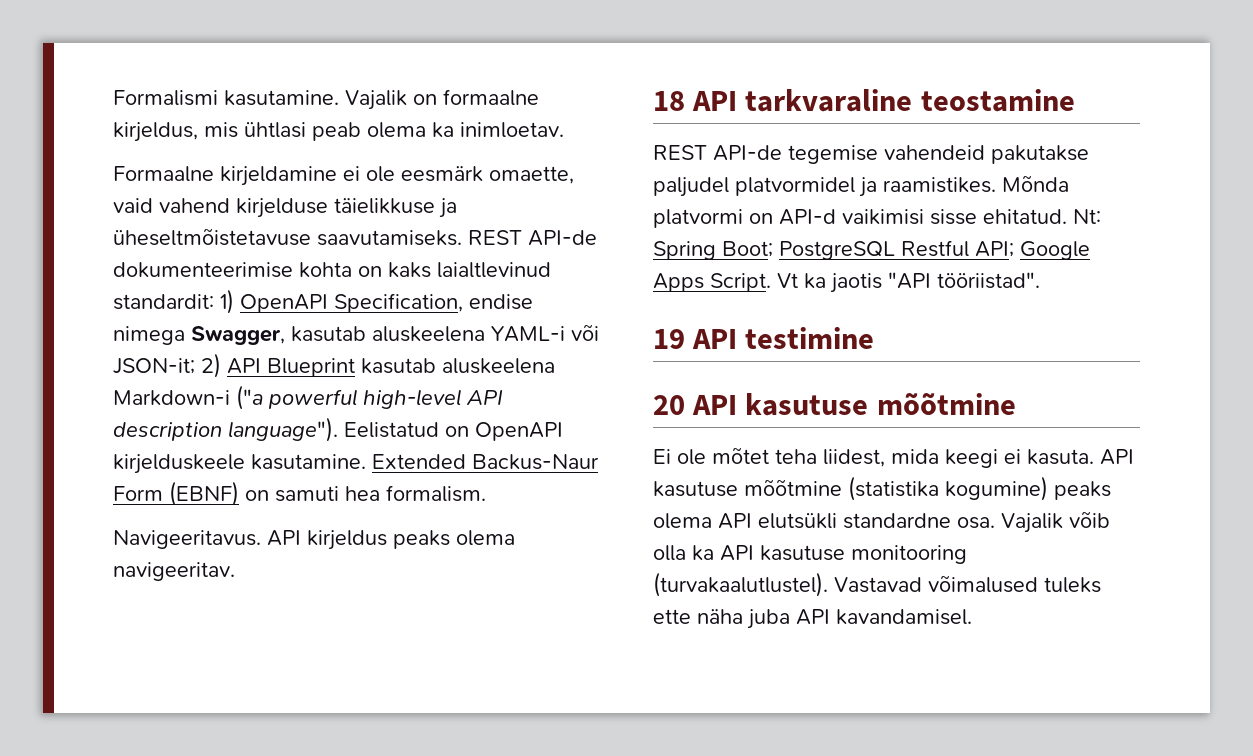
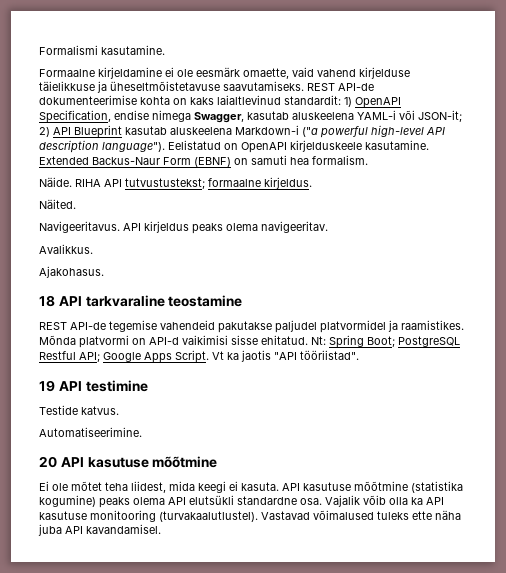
- Vajalik on formaalne kirjeldus, mis ühtlasi peab olema ka inimloetav.
+ Näide. RIHA API tutvustustekst; formaalne kirjeldus.
+ Näited.
+ Avalikkus.
+ Ajakohasus.
+ Testide katvus.
+ Automatiseerimine.

